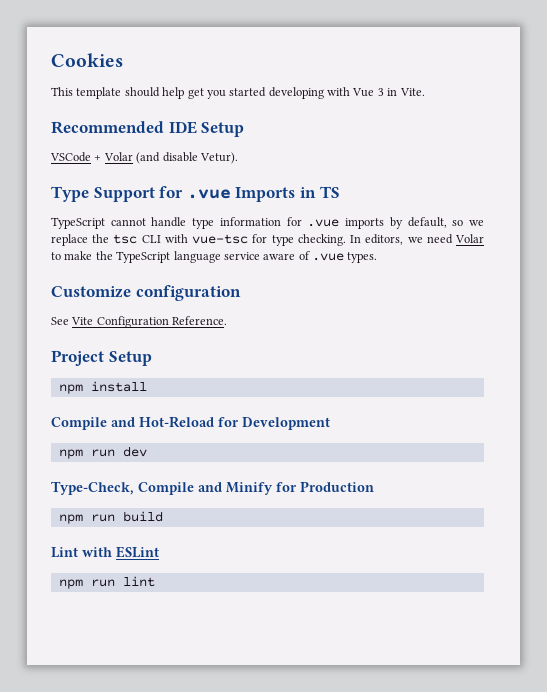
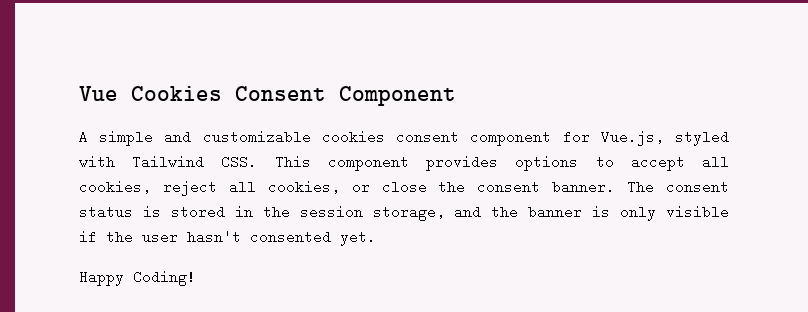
- Cookies
- This template should help get you started developing with Vue 3 in Vite.
- Recommended IDE Setup
- VSCode + Volar (and disable Vetur).
- Type Support for .vue Imports in TS
- TypeScript cannot handle type information for .vue imports by default, so we replace the tsc CLI with vue-tsc for type checking. In editors, we need Volar to make the TypeScript language service aware of .vue types.
- Customize configuration
- See Vite Configuration Reference.
- Project Setup
- npm install
- Compile and Hot-Reload for Development
- npm run dev
- Type-Check, Compile and Minify for Production
- npm run build
- Lint with ESLint
- npm run lint
+ Vue Cookies Consent Component
+ A simple and customizable cookies consent component for Vue.js, styled with Tailwind CSS. This component provides options to accept all cookies, reject all cookies, or close the consent banner. The consent status is stored in the session storage, and the banner is only visible if the user hasn't consented yet.
+ Happy Coding!

